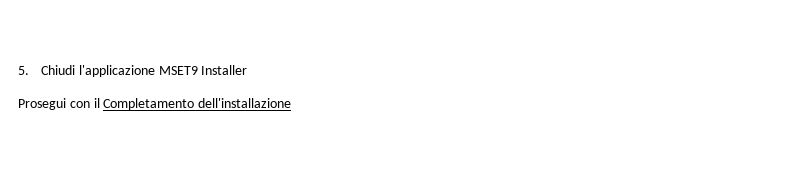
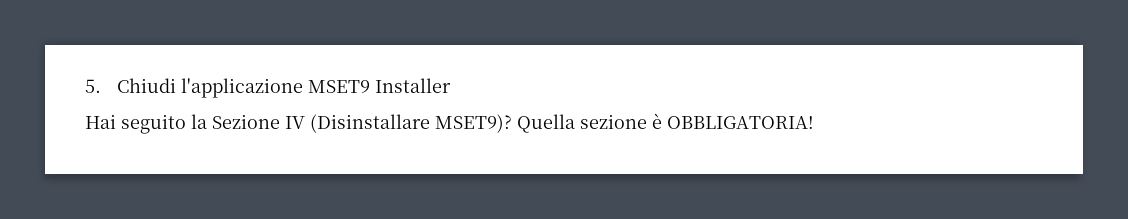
- Prosegui con il Completamento dell'installazione
+ Hai seguito la Sezione IV (Disinstallare MSET9)? Quella sezione è OBBLIGATORIA!

